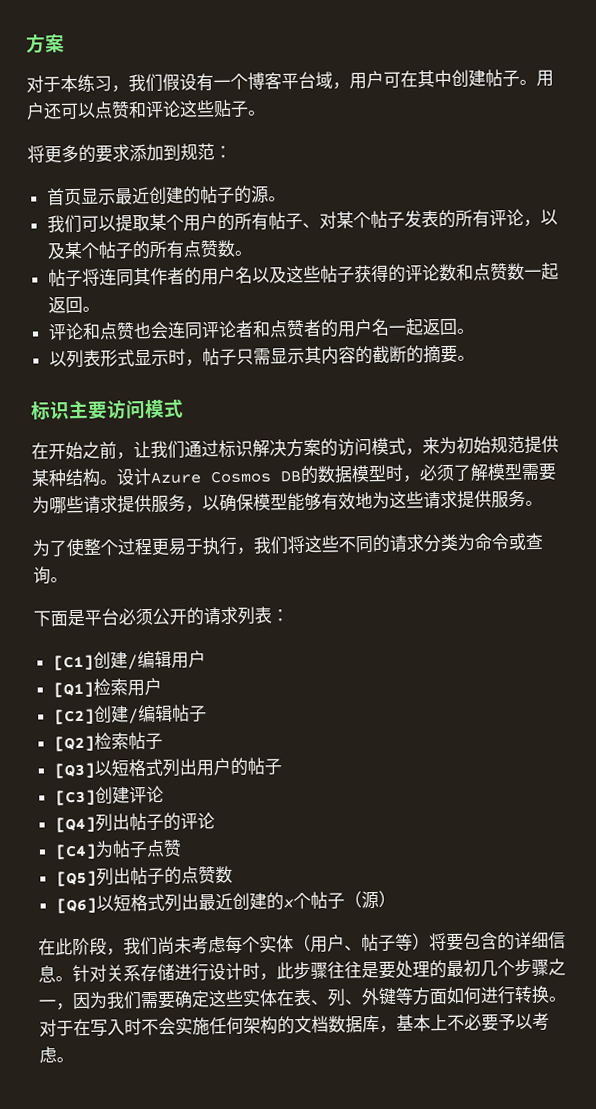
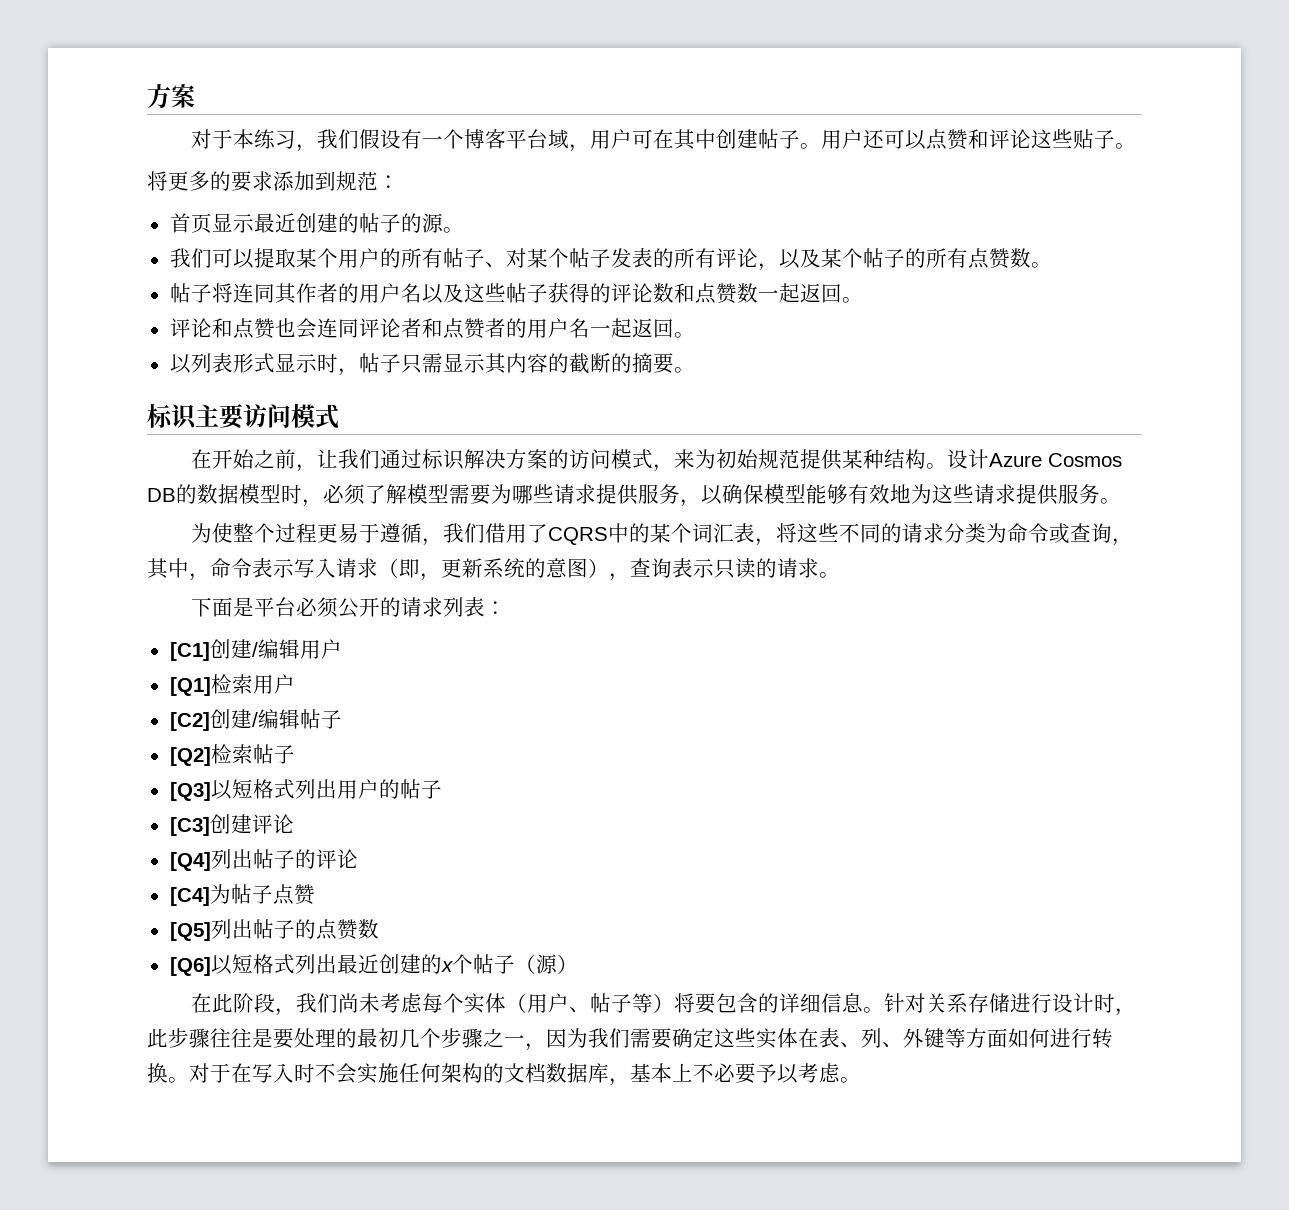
- 为了使整个过程更易于执行，我们将这些不同的请求分类为命令或查询。
+ 为使整个过程更易于遵循，我们借用了CQRS中的某个词汇表，将这些不同的请求分类为命令或查询，其中，命令表示写入请求（即，更新系统的意图），查询表示只读的请求。

